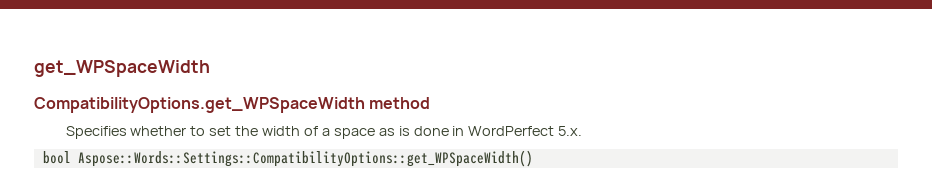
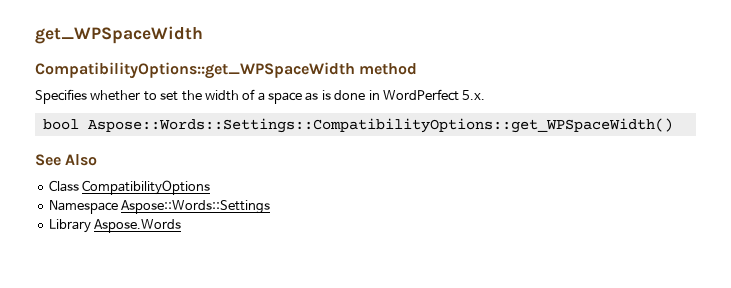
- CompatibilityOptions.get_WPSpaceWidth method
+ CompatibilityOptions::get_WPSpaceWidth method
+ See Also
+ Class CompatibilityOptions
+ Namespace Aspose::Words::Settings
+ Library Aspose.Words

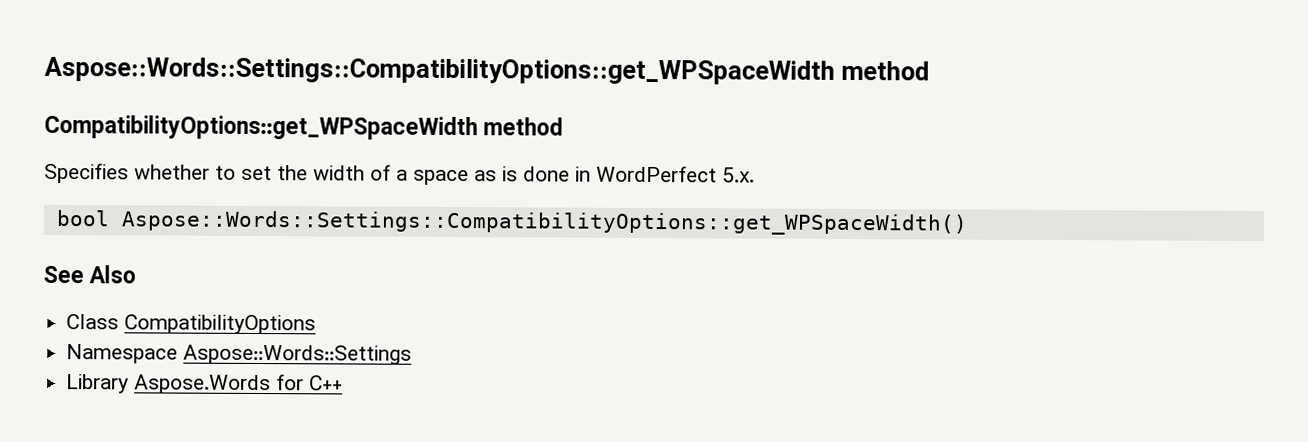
- get_WPSpaceWidth
+ Aspose::Words::Settings::CompatibilityOptions::get_WPSpaceWidth method
- Library Aspose.Words
+ Library Aspose.Words for C++

